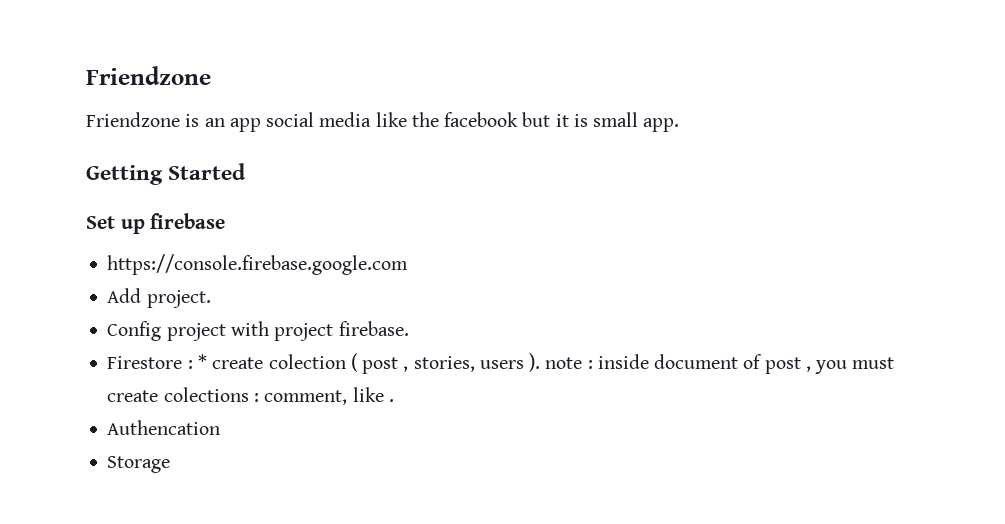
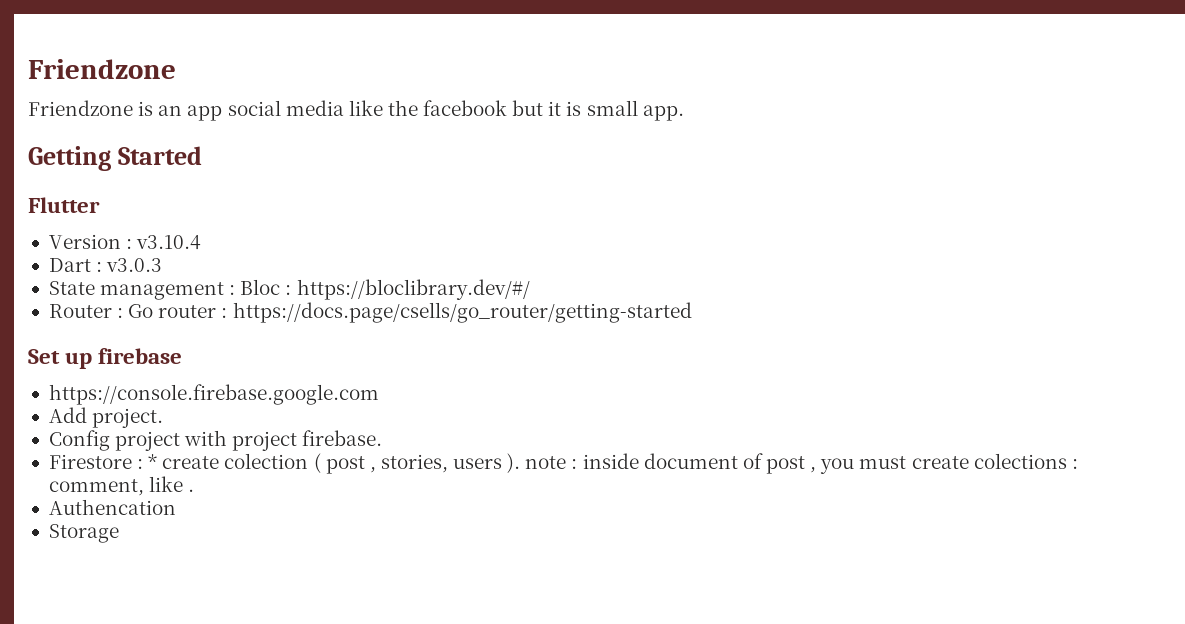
+ Flutter
+ Version : v3.10.4
+ Dart : v3.0.3
+ State management : Bloc : https://bloclibrary.dev/#/
+ Router : Go router : https://docs.page/csells/go_router/getting-started

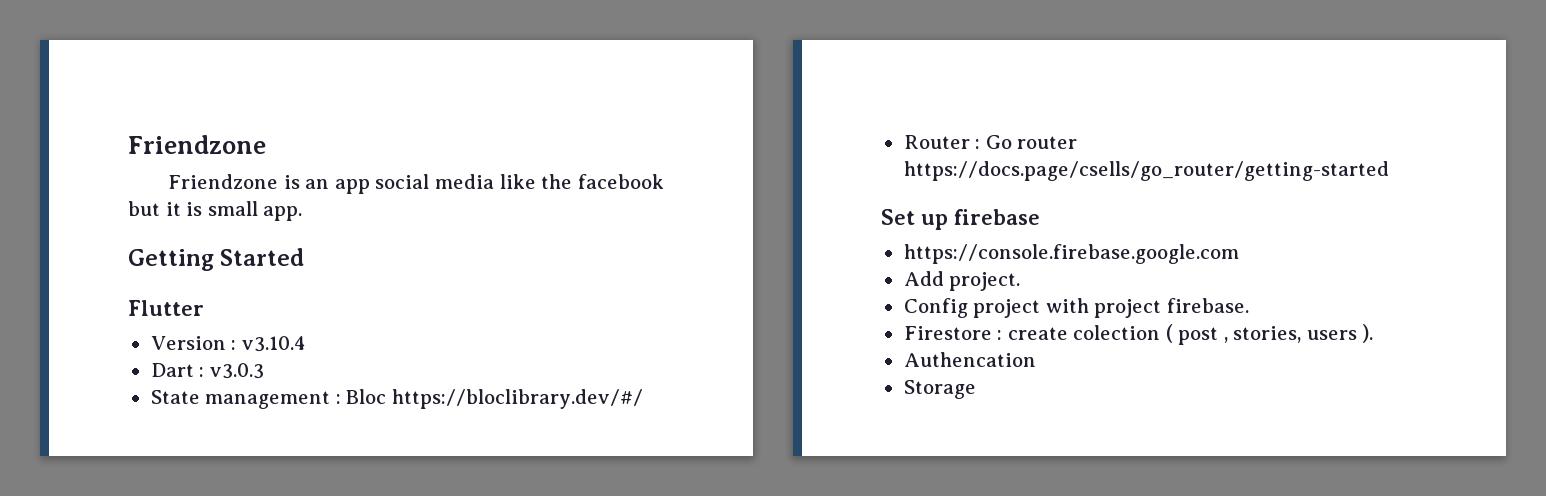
- State management : Bloc : https://bloclibrary.dev/#/
+ State management : Bloc https://bloclibrary.dev/#/
- Router : Go router : https://docs.page/csells/go_router/getting-started
+ Router : Go router https://docs.page/csells/go_router/getting-started
- Firestore : * create colection ( post , stories, users ). note : inside document of post , you must create colections : comment, like .
+ Firestore : create colection ( post , stories, users ).

